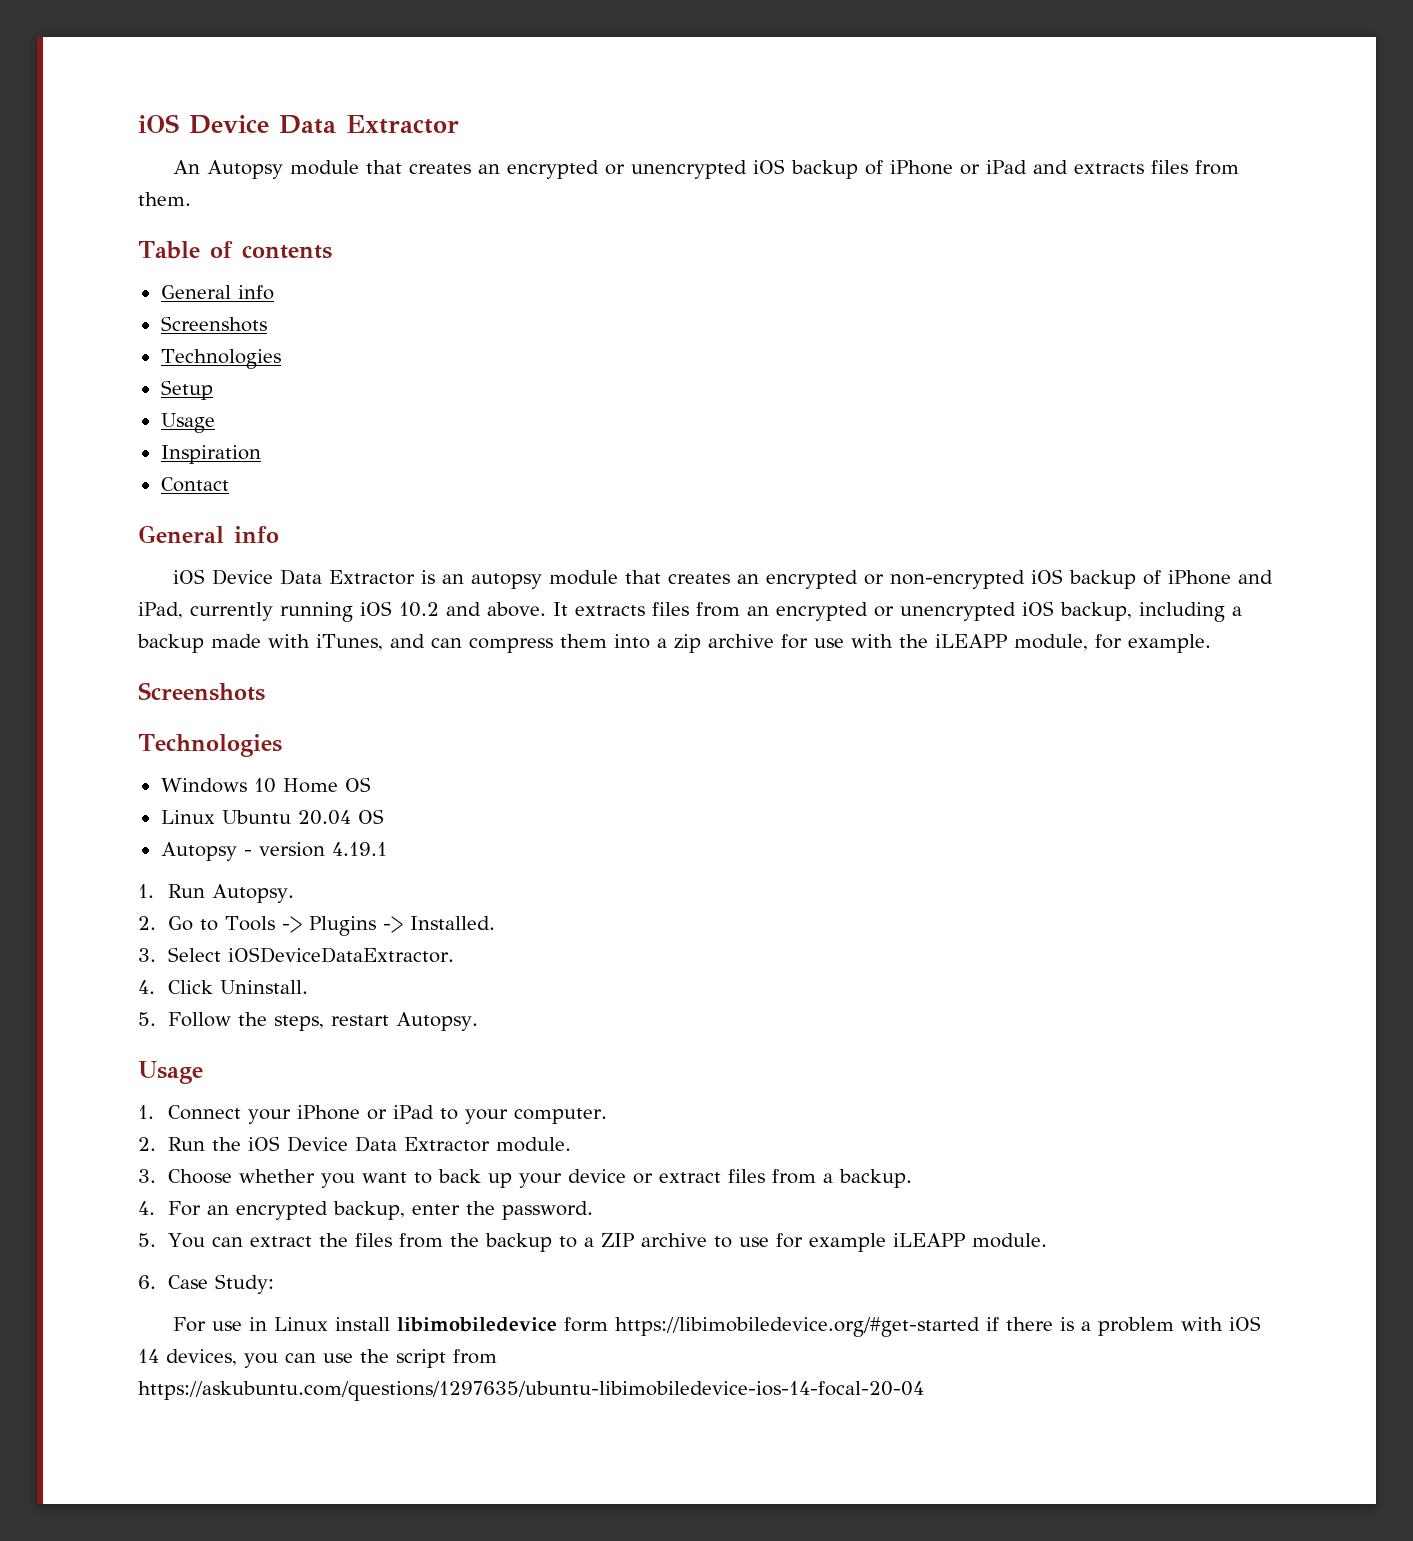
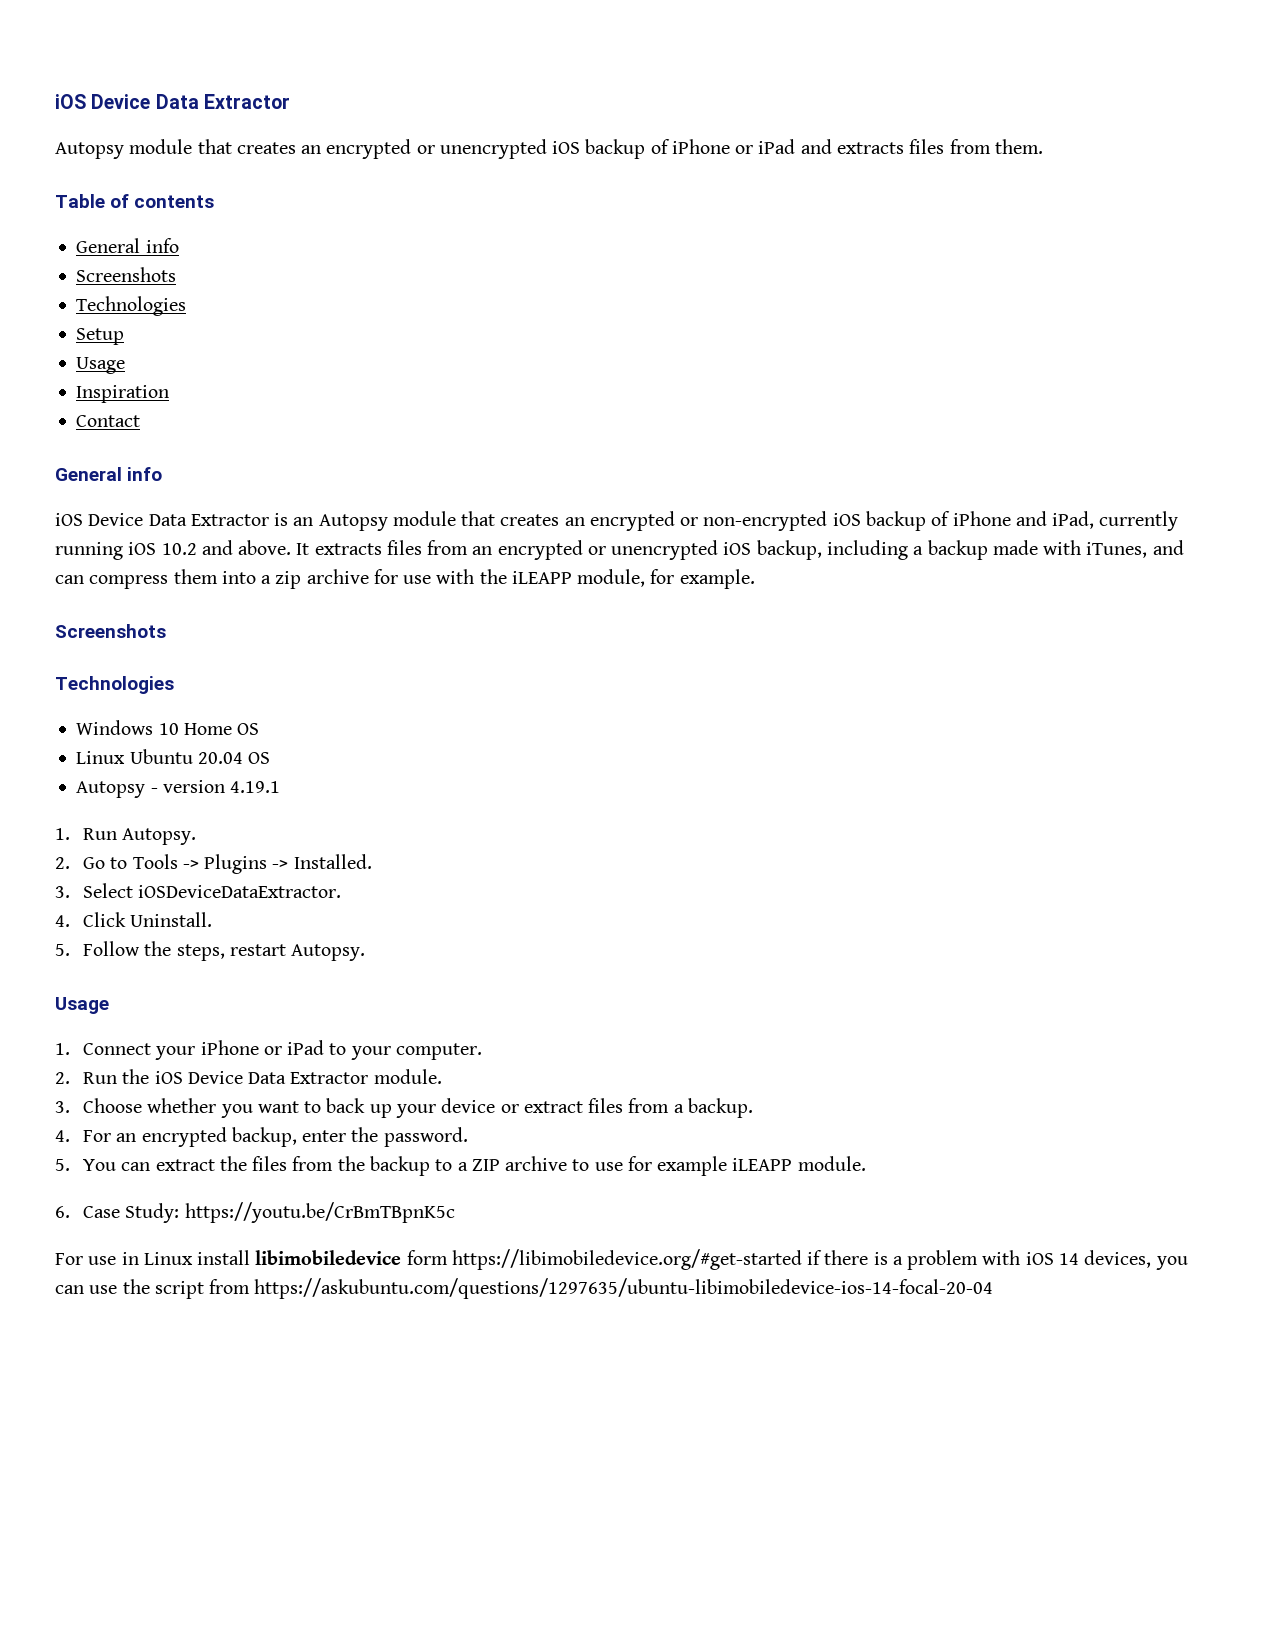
- An Autopsy module that creates an encrypted or unencrypted iOS backup of iPhone or iPad and extracts files from them.
+ Autopsy module that creates an encrypted or unencrypted iOS backup of iPhone or iPad and extracts files from them.
- iOS Device Data Extractor is an autopsy module that creates an encrypted or non-encrypted iOS backup of iPhone and iPad, currently running iOS 10.2 and above.
+ iOS Device Data Extractor is an Autopsy module that creates an encrypted or non-encrypted iOS backup of iPhone and iPad, currently running iOS 10.2 and above.
- 6. Case Study:
+ 6. Case Study: https://youtu.be/CrBmTBpnK5c

